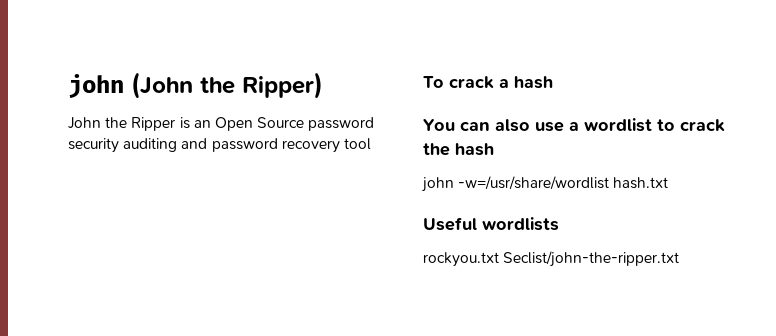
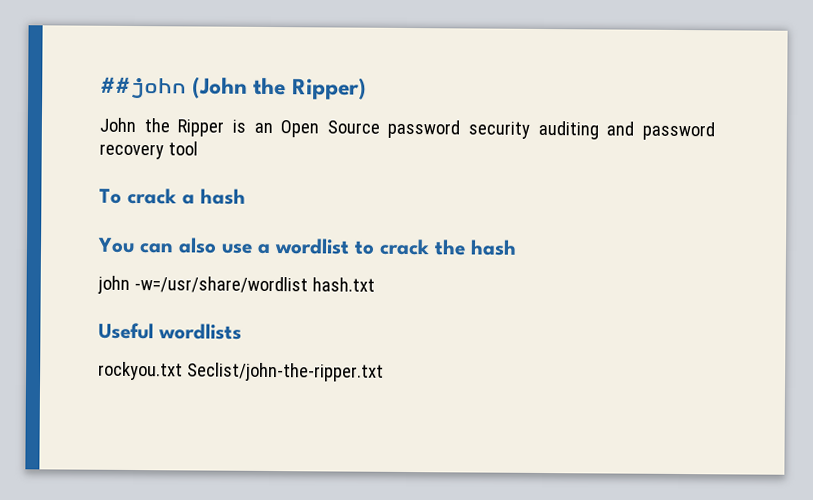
- john (John the Ripper)
+ ##john (John the Ripper)

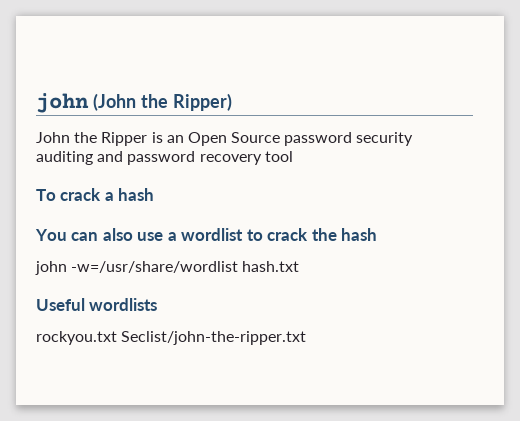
- ##john (John the Ripper)
+ john (John the Ripper)

